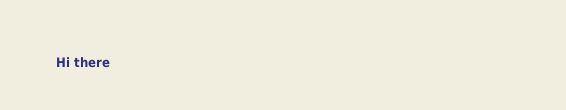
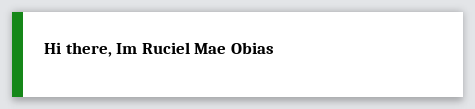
- Hi there
+ Hi there, Im Ruciel Mae Obias

